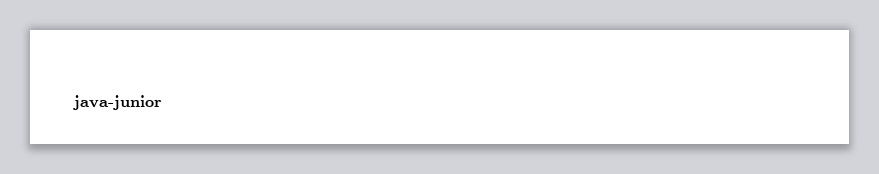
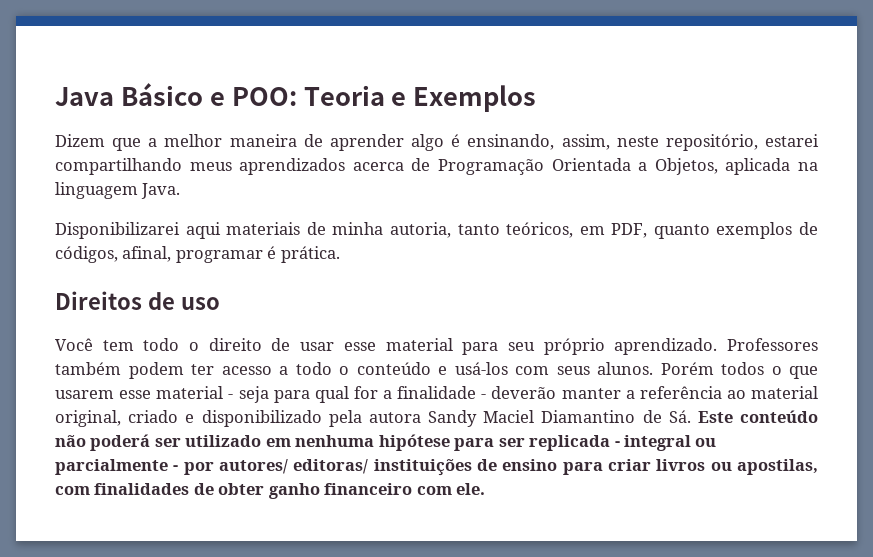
- java-junior
+ Java Básico e POO: Teoria e Exemplos
+ Dizem que a melhor maneira de aprender algo é ensinando, assim, neste repositório, estarei compartilhando meus aprendizados acerca de Programação Orientada a Objetos, aplicada na linguagem Java.
+ Disponibilizarei aqui materiais de minha autoria, tanto teóricos, em PDF, quanto exemplos de códigos, afinal, programar é prática.
+ Direitos de uso
+ Você tem todo o direito de usar esse material para seu próprio aprendizado. Professores também podem ter acesso a todo o conteúdo e usá-los com seus alunos. Porém todos o que usarem esse material - seja para qual for a finalidade - deverão manter a referência ao material original, criado e disponibilizado pela autora Sandy Maciel Diamantino de Sá. Este conteúdo não poderá ser utilizado em nenhuma hipótese para ser replicada - integral ou parcialmente - por autores/ editoras/ instituições de ensino para criar livros ou apostilas, com finalidades de obter ganho financeiro com ele.

